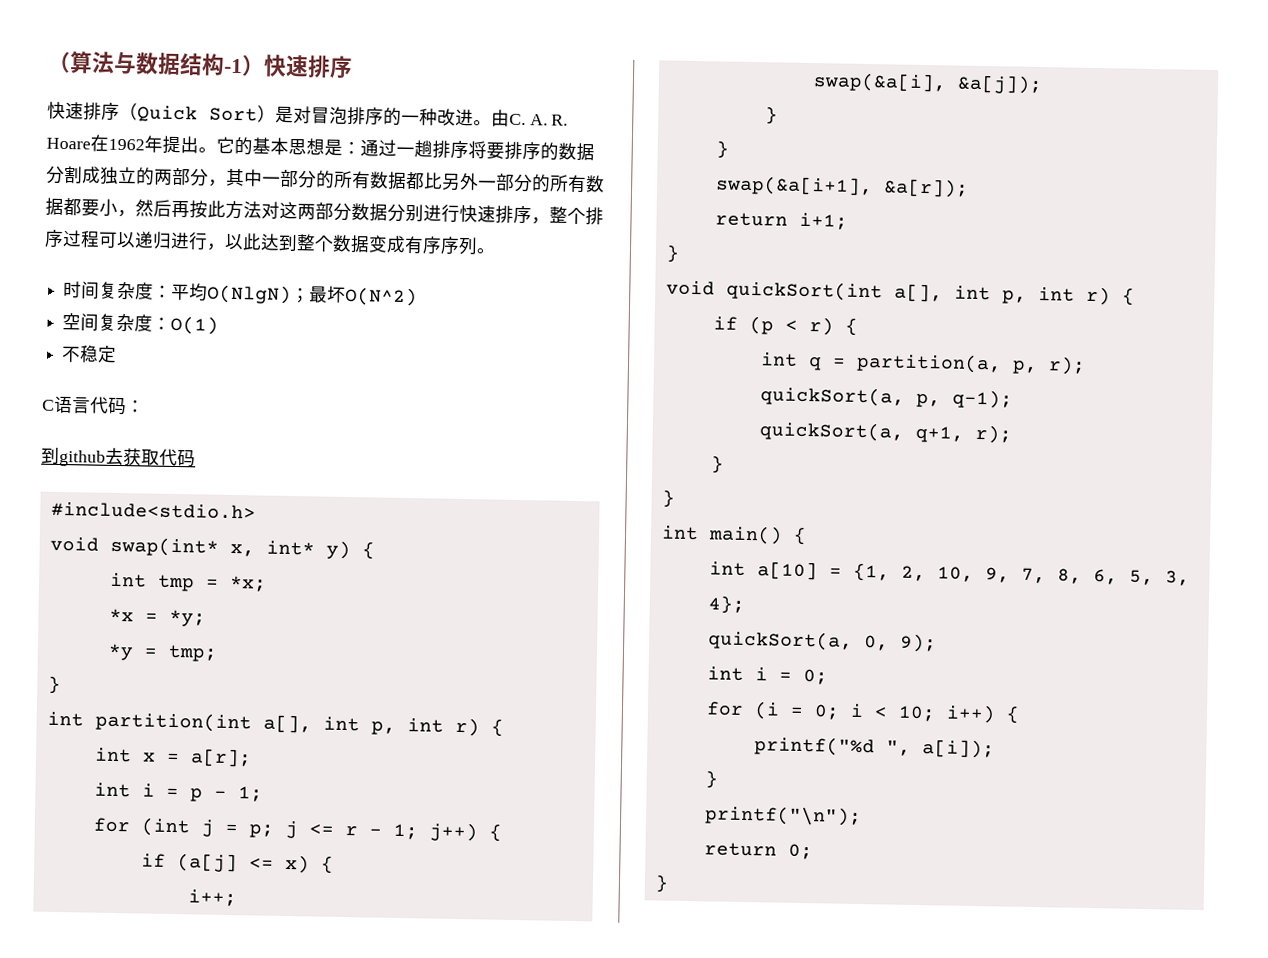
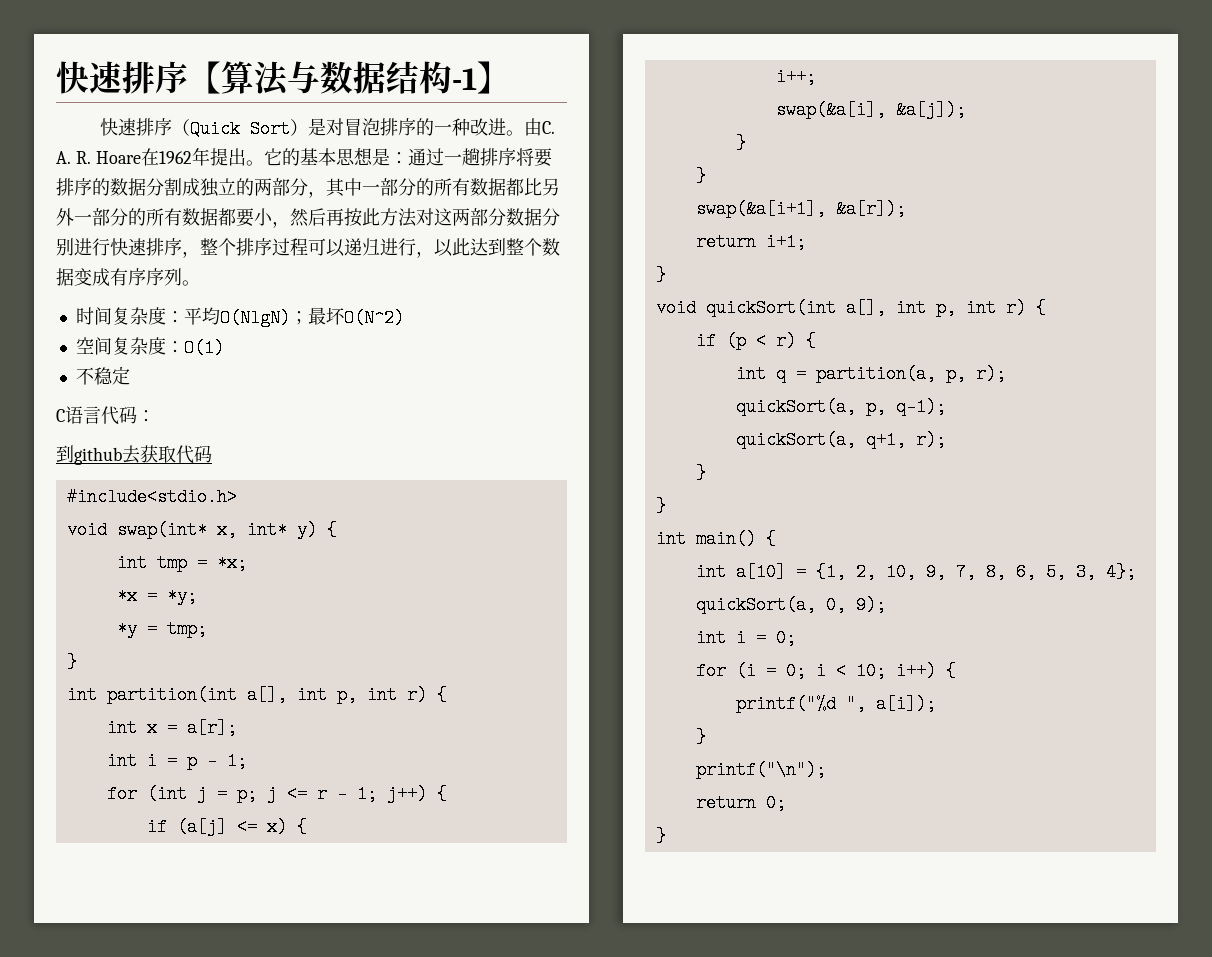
- （算法与数据结构-1）快速排序
+ 快速排序【算法与数据结构-1】

